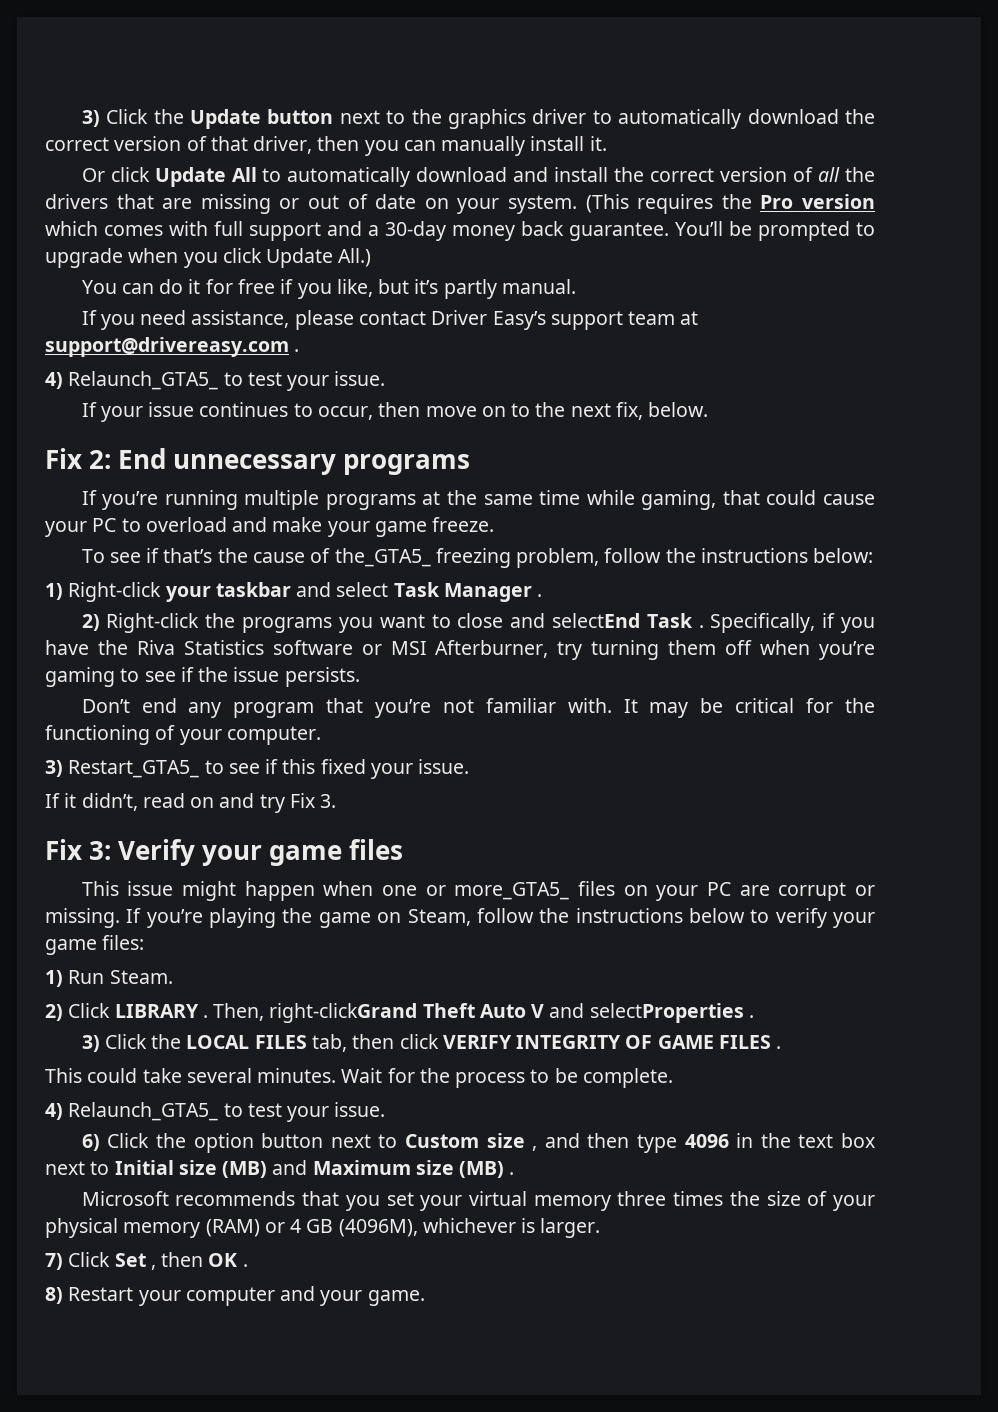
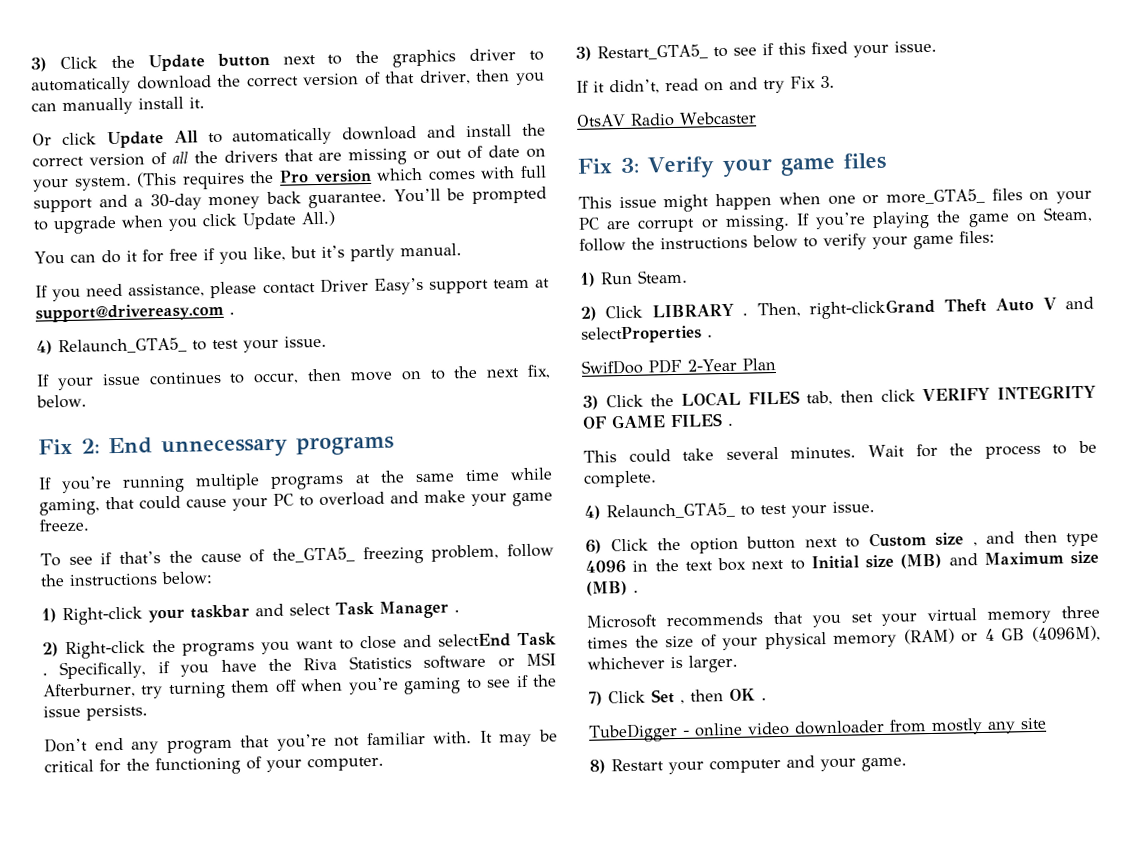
+ OtsAV Radio Webcaster
+ SwifDoo PDF 2-Year Plan
+ TubeDigger - online video downloader from mostly any site

